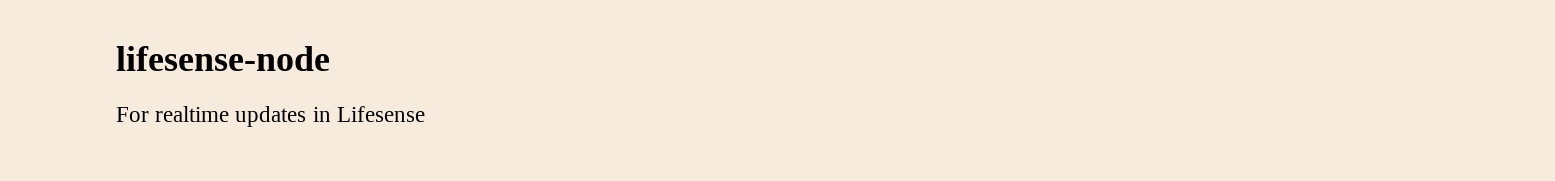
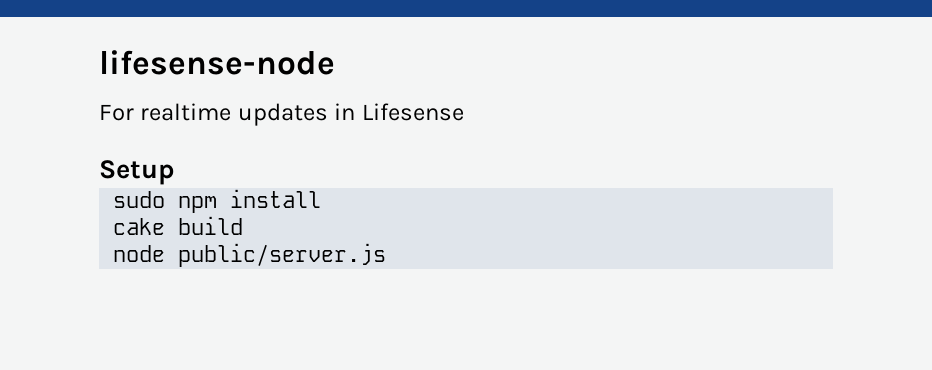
+ Setup
+ sudo npm install
+ cake build
+ node public/server.js

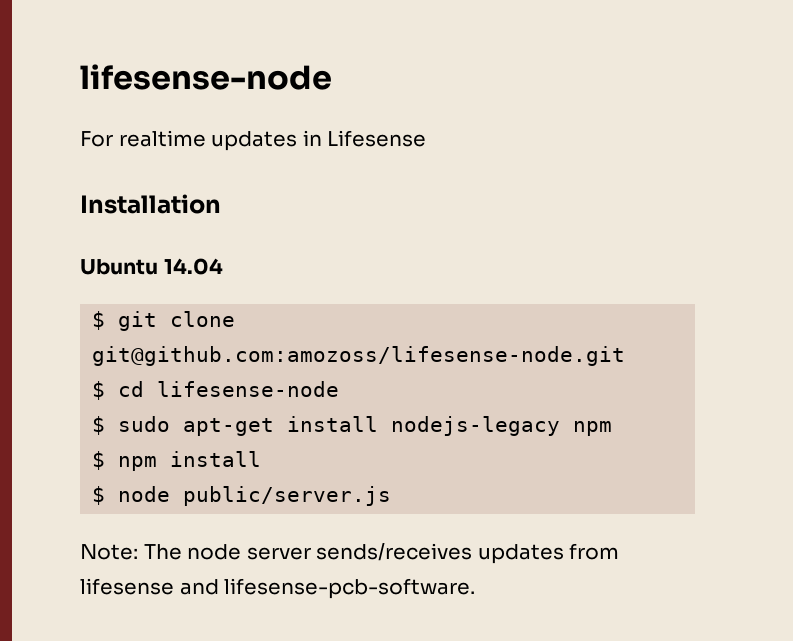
- Setup
- sudo npm install
+ Installation
+ Ubuntu 14.04
+ $ git clone git@github.com:amozoss/lifesense-node.git
+ $ cd lifesense-node
+ $ sudo apt-get install nodejs-legacy npm
+ $ npm install
- cake build
- node public/server.js
+ $ node public/server.js
+ Note: The node server sends/receives updates from lifesense and lifesense-pcb-software.

